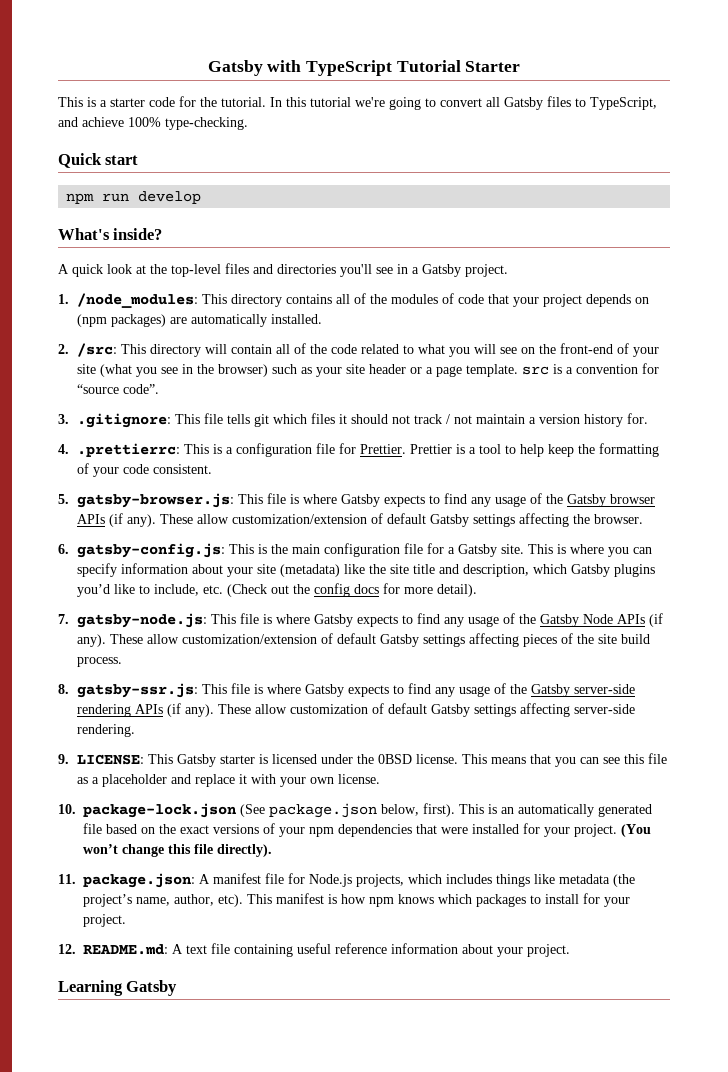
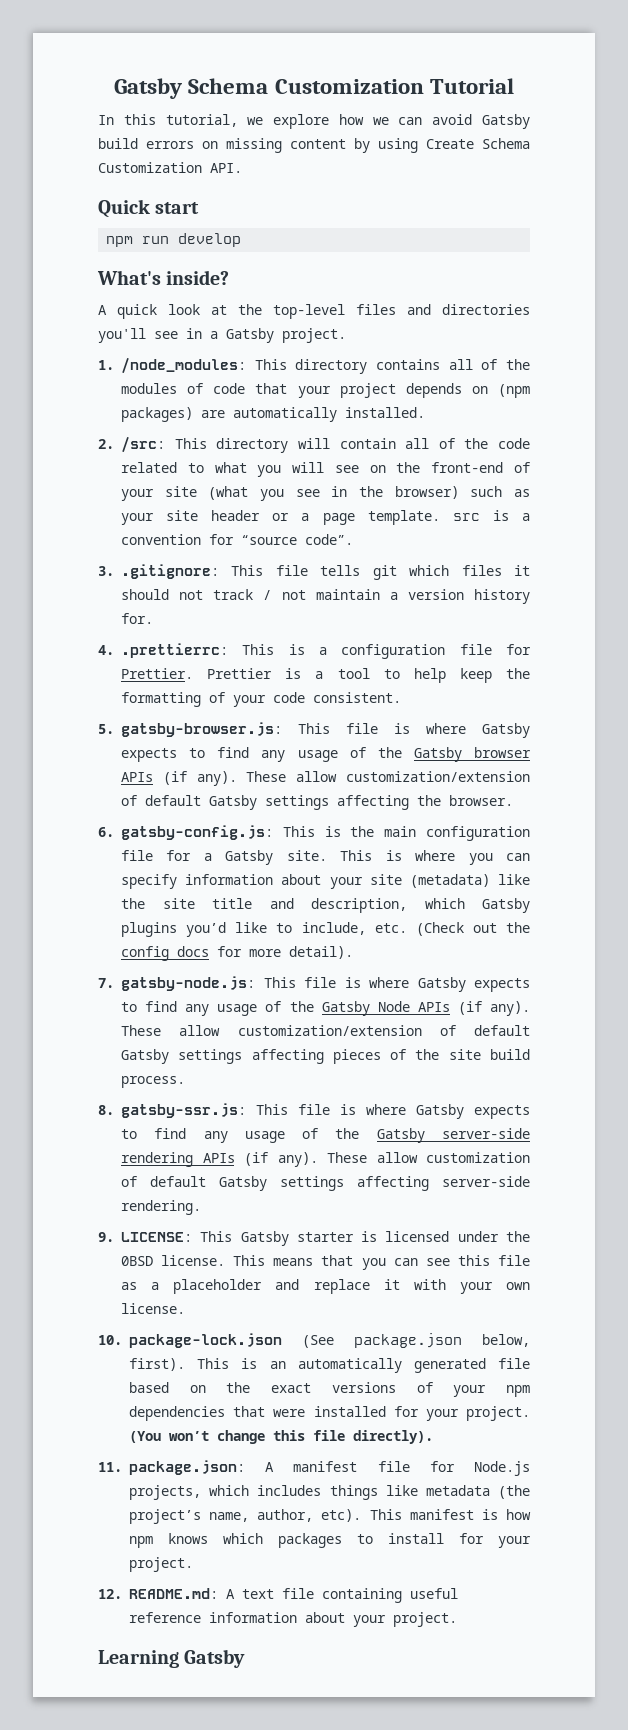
- Gatsby with TypeScript Tutorial Starter
- This is a starter code for the tutorial. In this tutorial we're going to convert all Gatsby files to TypeScript, and achieve 100% type-checking.
+ Gatsby Schema Customization Tutorial
+ In this tutorial, we explore how we can avoid Gatsby build errors on missing content by using Create Schema Customization API.

